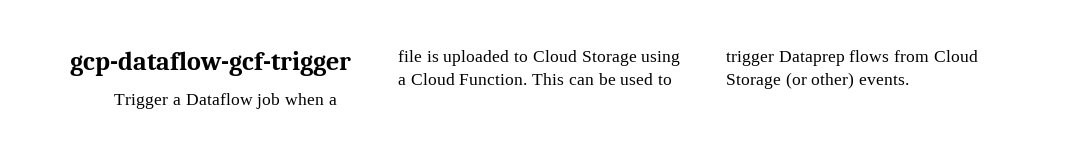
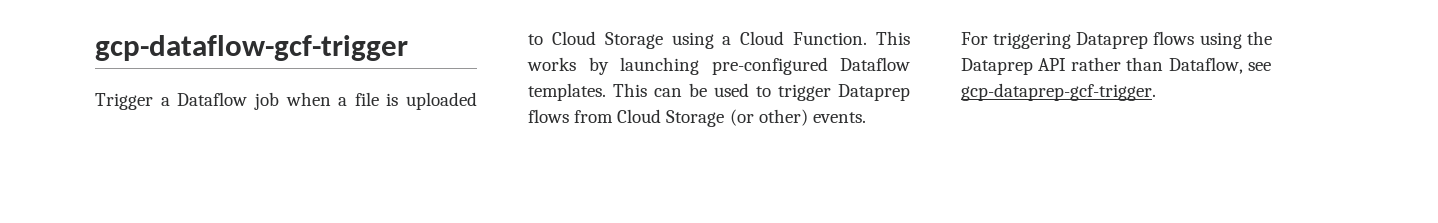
- This can be used to trigger Dataprep flows from Cloud Storage (or other) events.
+ This works by launching pre-configured Dataflow templates. This can be used to trigger Dataprep flows from Cloud Storage (or other) events.
+ For triggering Dataprep flows using the Dataprep API rather than Dataflow, see gcp-dataprep-gcf-trigger.

